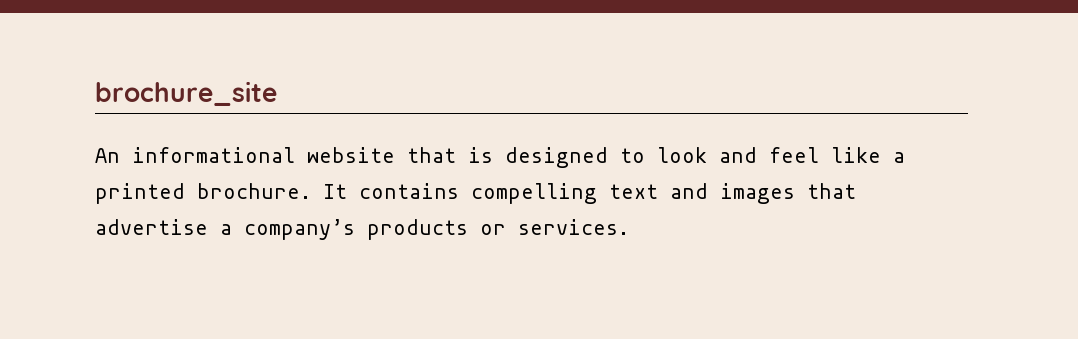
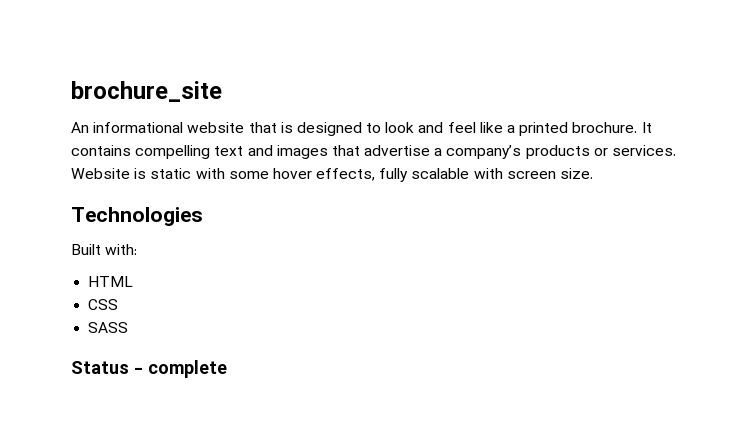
+ Website is static with some hover effects, fully scalable with screen size.
+ Technologies
+ Built with:
+ HTML
+ CSS
+ SASS
+ Status - complete

